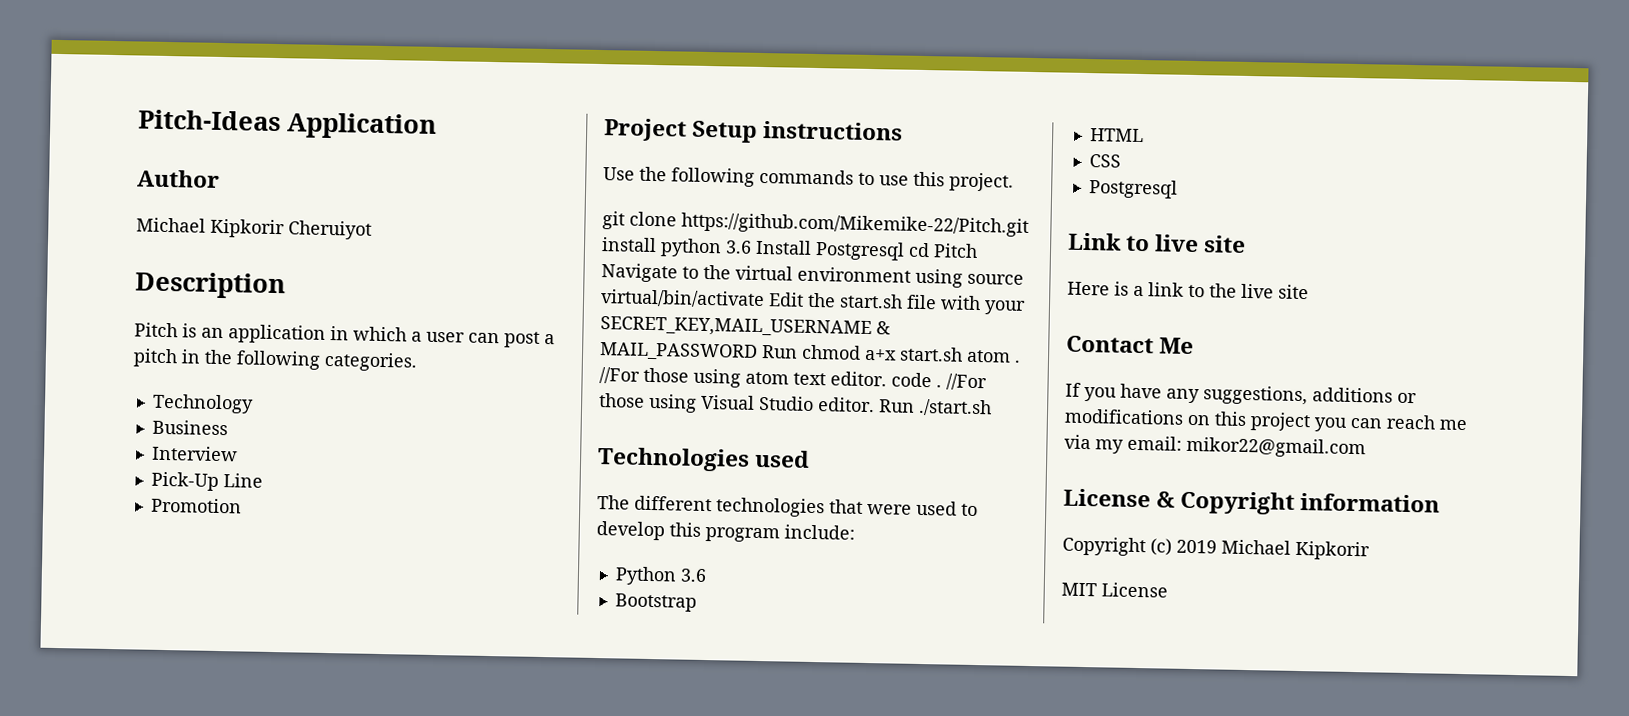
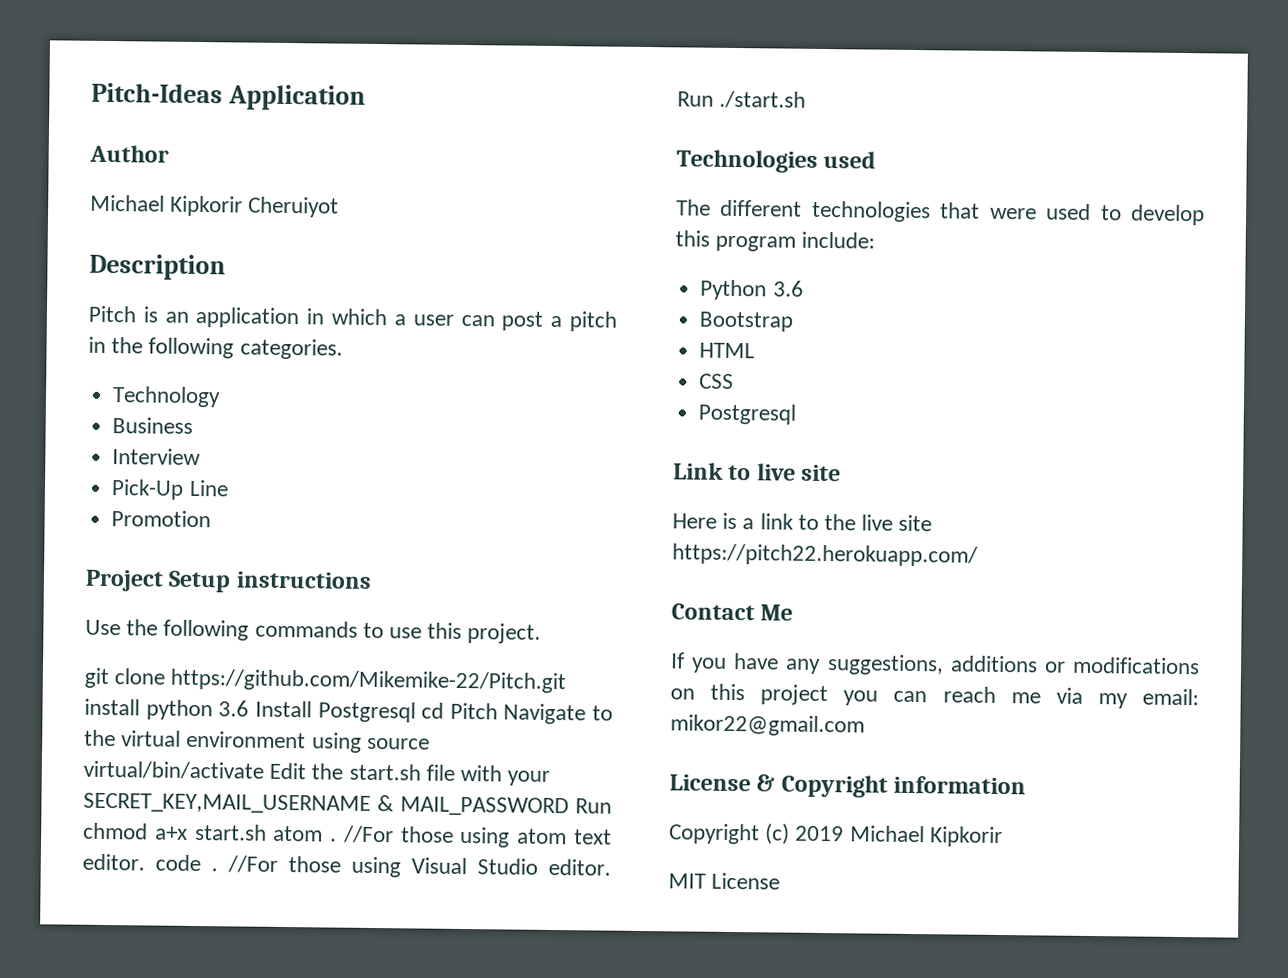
- Here is a link to the live site
+ Here is a link to the live site https://pitch22.herokuapp.com/

